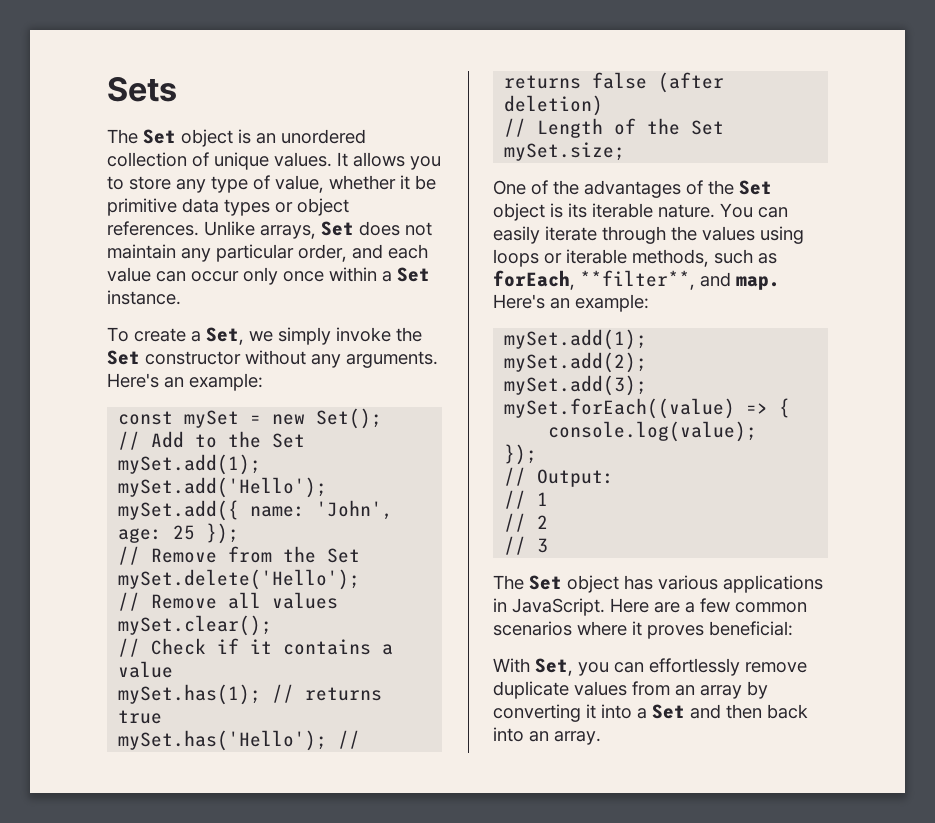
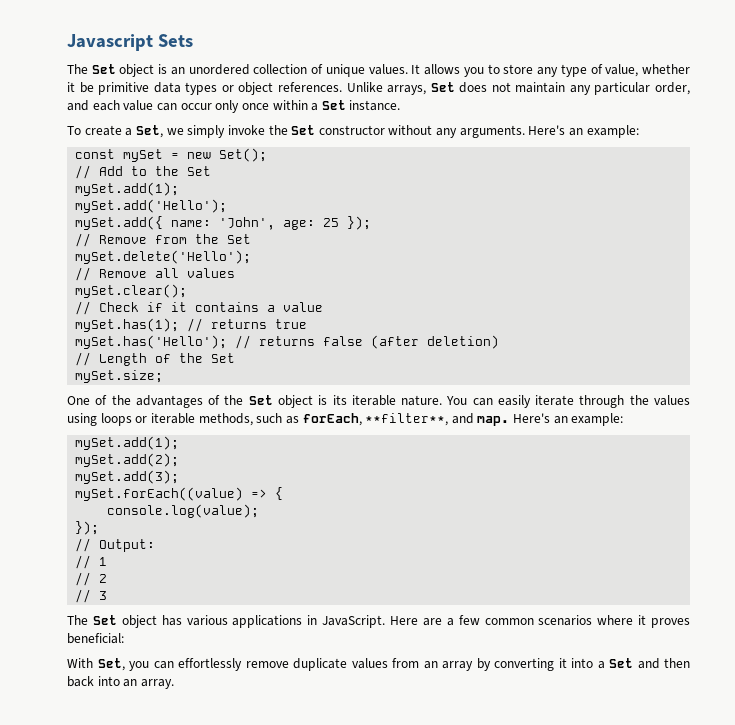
- Sets
+ Javascript Sets

